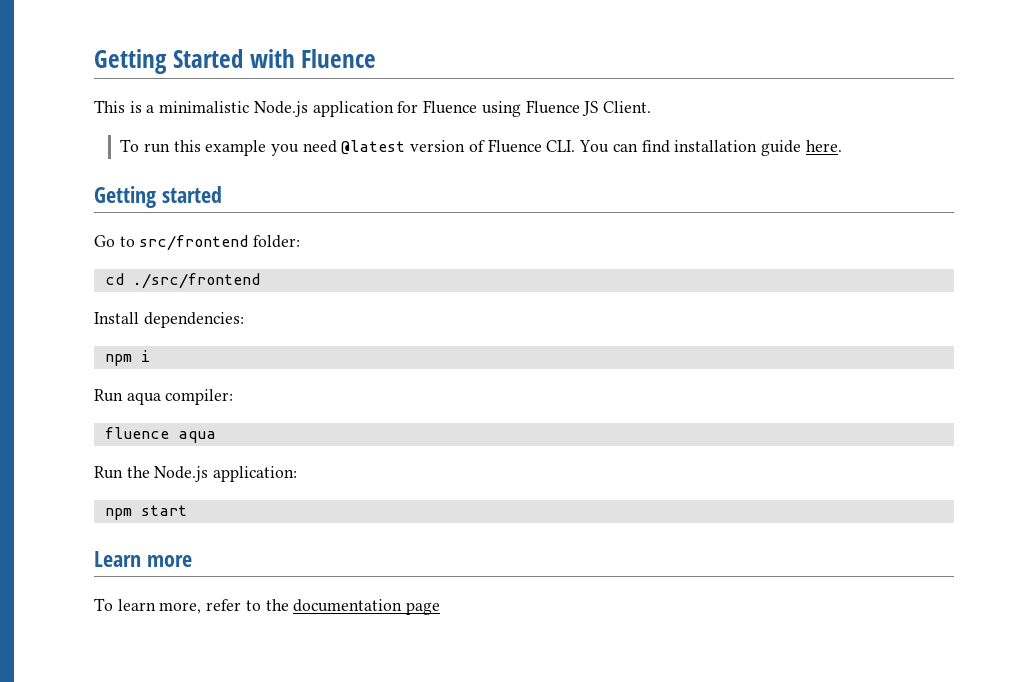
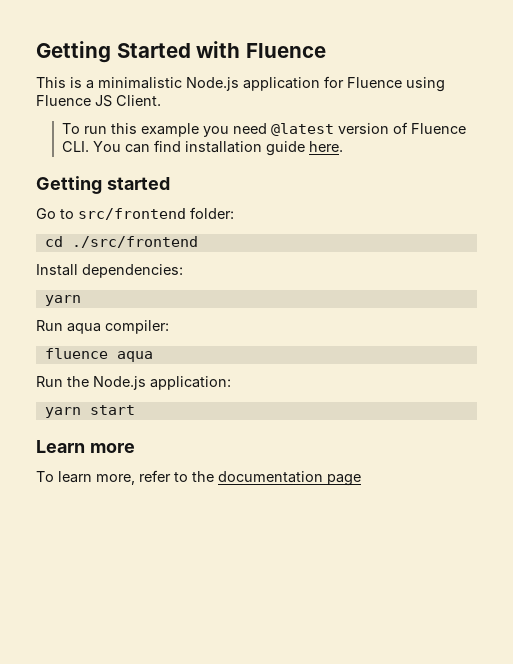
  Install dependencies:
- npm i
+ yarn
- npm start
+ yarn start

